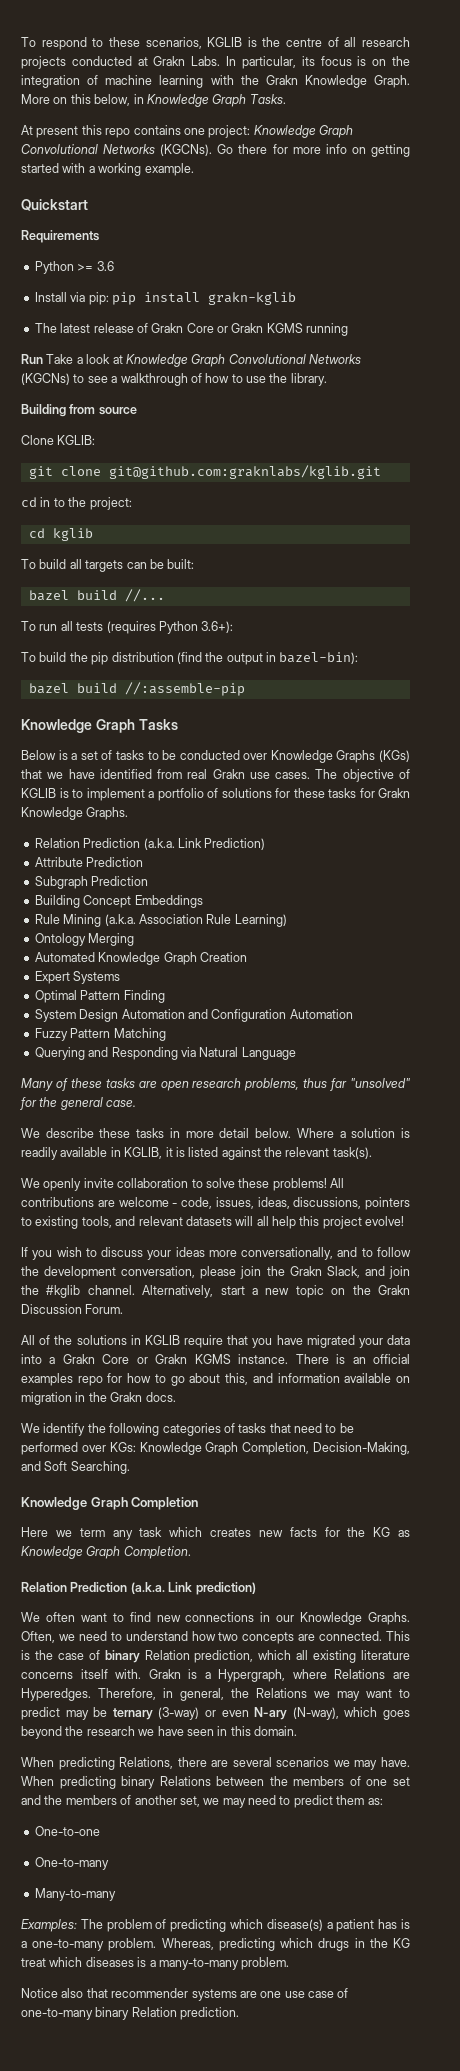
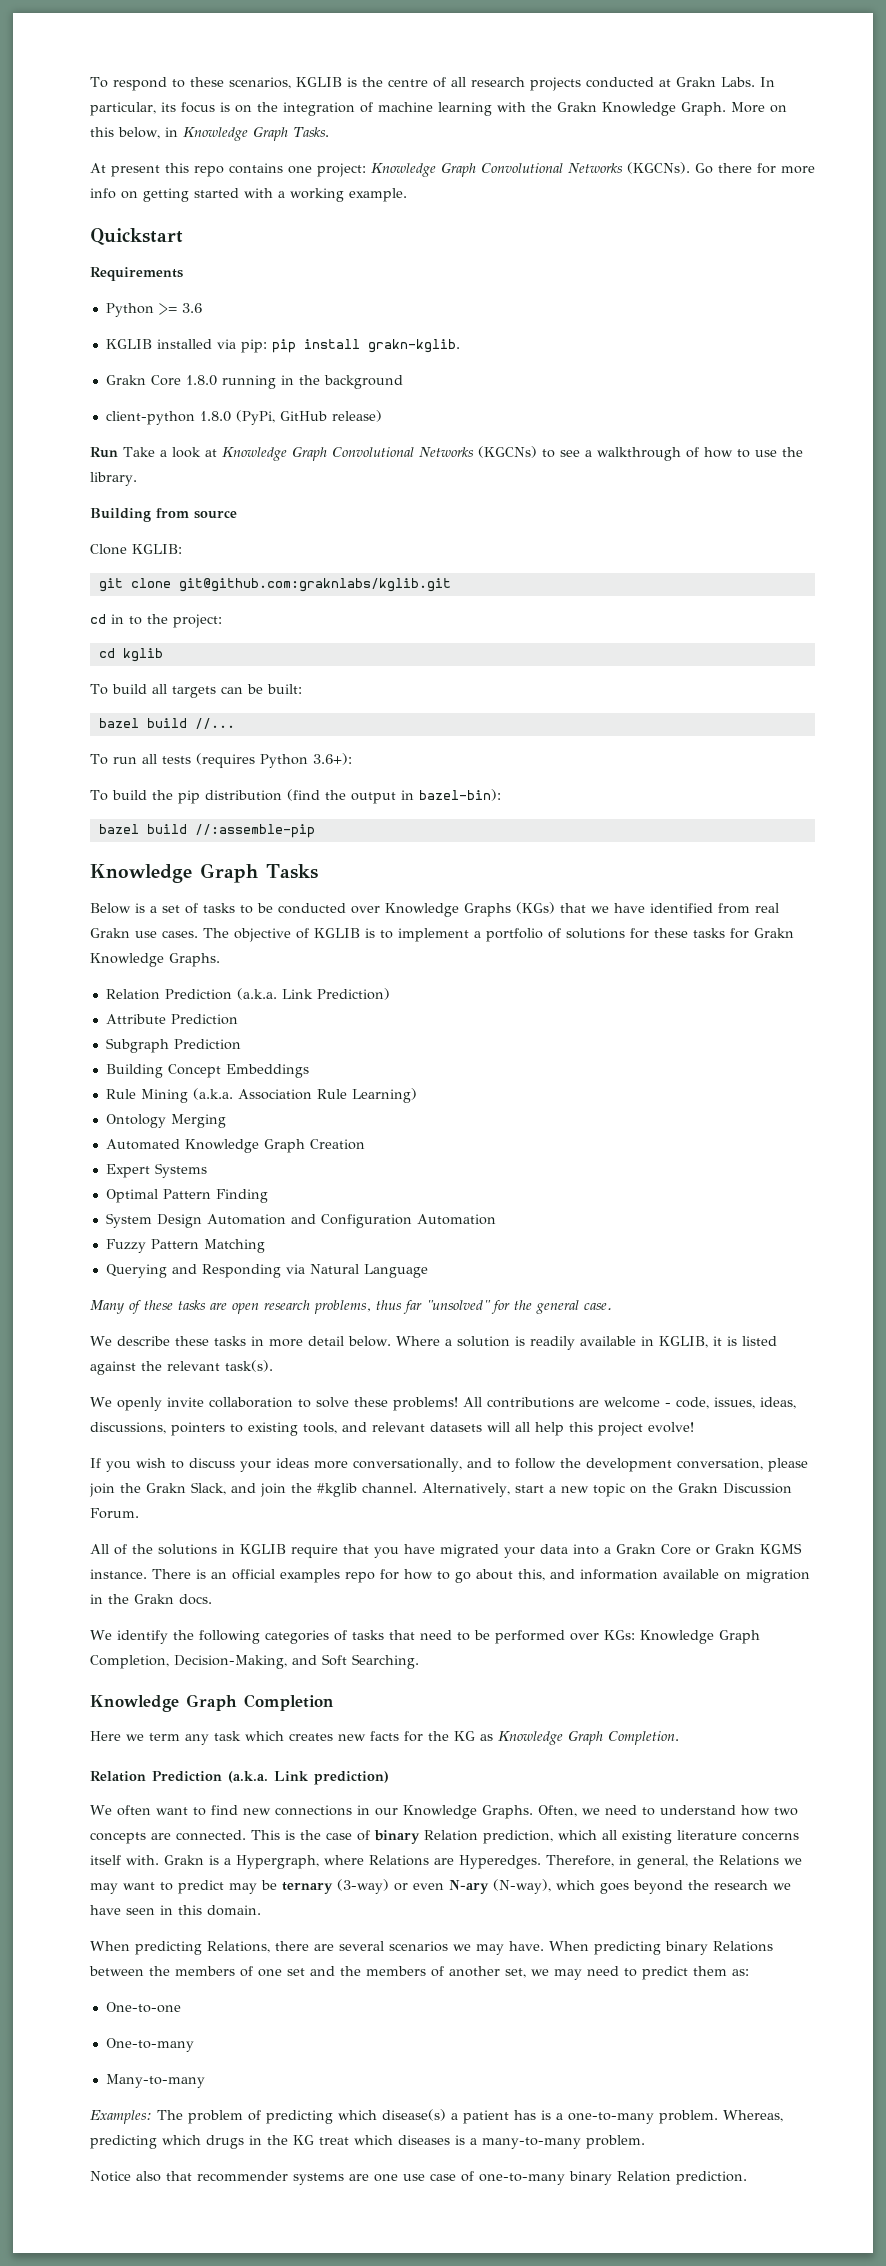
- Install via pip: pip install grakn-kglib
- The latest release of Grakn Core or Grakn KGMS running
+ KGLIB installed via pip: pip install grakn-kglib.
+ Grakn Core 1.8.0 running in the background
+ client-python 1.8.0 (PyPi, GitHub release)

